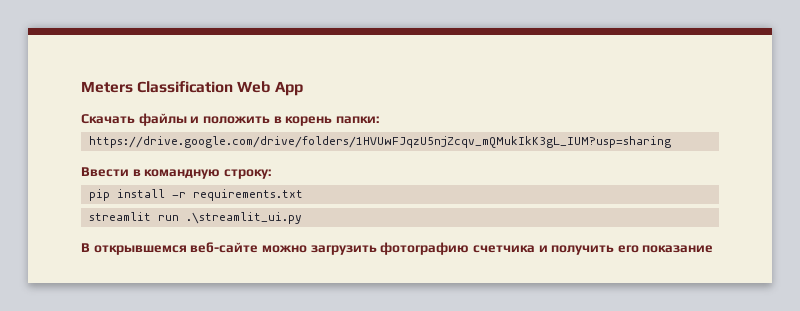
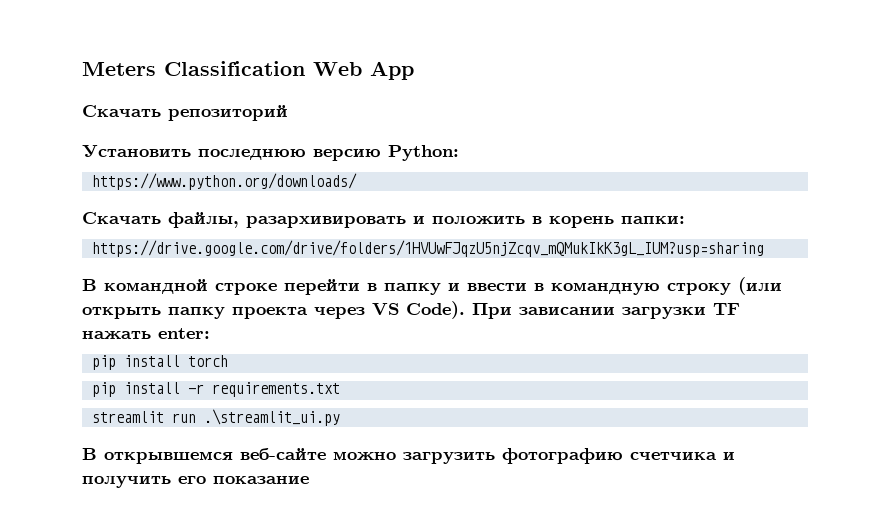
- Скачать файлы и положить в корень папки:
+ Скачать репозиторий
+ Установить последнюю версию Python:
+ https://www.python.org/downloads/
+ Скачать файлы, разархивировать и положить в корень папки:
- Ввести в командную строку:
+ В командной строке перейти в папку и ввести в командную строку (или открыть папку проекта через VS Code). При зависании загрузки TF нажать enter:
+ pip install torch

